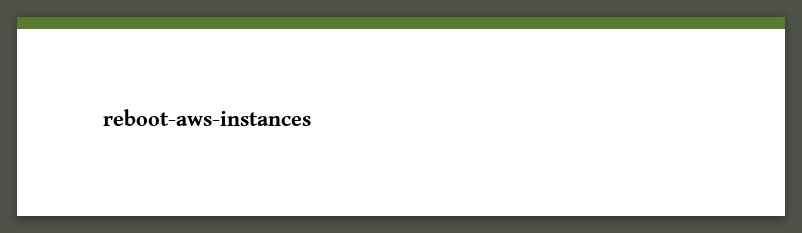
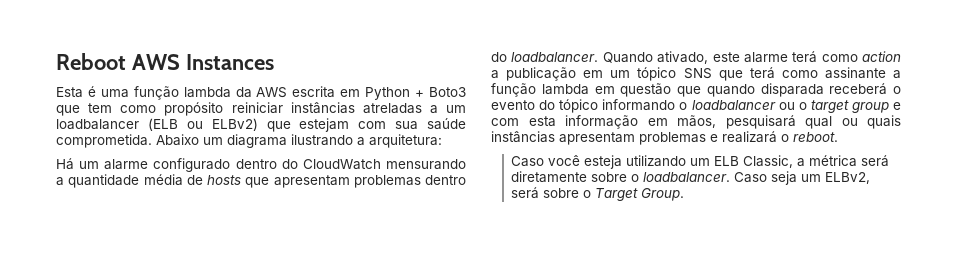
- reboot-aws-instances
+ Reboot AWS Instances
+ Esta é uma função lambda da AWS escrita em Python + Boto3 que tem como propósito reiniciar instâncias atreladas a um loadbalancer (ELB ou ELBv2) que estejam com sua saúde comprometida. Abaixo um diagrama ilustrando a arquitetura:
+ Há um alarme configurado dentro do CloudWatch mensurando a quantidade média de hosts que apresentam problemas dentro do loadbalancer. Quando ativado, este alarme terá como action a publicação em um tópico SNS que terá como assinante a função lambda em questão que quando disparada receberá o evento do tópico informando o loadbalancer ou o target group e com esta informação em mãos, pesquisará qual ou quais instâncias apresentam problemas e realizará o reboot.
+ Caso você esteja utilizando um ELB Classic, a métrica será diretamente sobre o loadbalancer. Caso seja um ELBv2, será sobre o Target Group.

